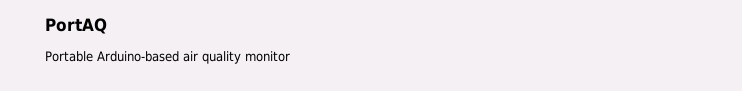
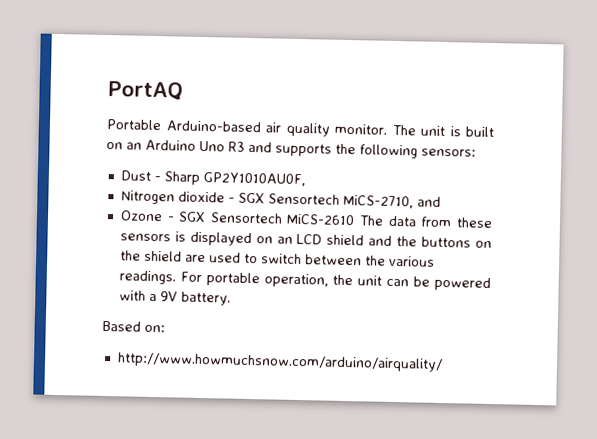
- Portable Arduino-based air quality monitor
+ Portable Arduino-based air quality monitor. The unit is built on an Arduino Uno R3 and supports the following sensors:
+ Dust - Sharp GP2Y1010AU0F,
+ Nitrogen dioxide - SGX Sensortech MiCS-2710, and
+ Ozone - SGX Sensortech MiCS-2610 The data from these sensors is displayed on an LCD shield and the buttons on the shield are used to switch between the various readings. For portable operation, the unit can be powered with a 9V battery.
+ Based on:
+ http://www.howmuchsnow.com/arduino/airquality/

